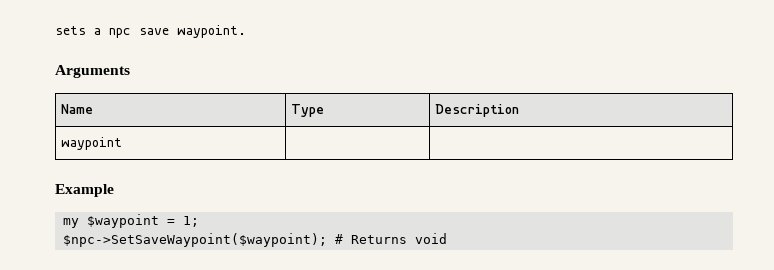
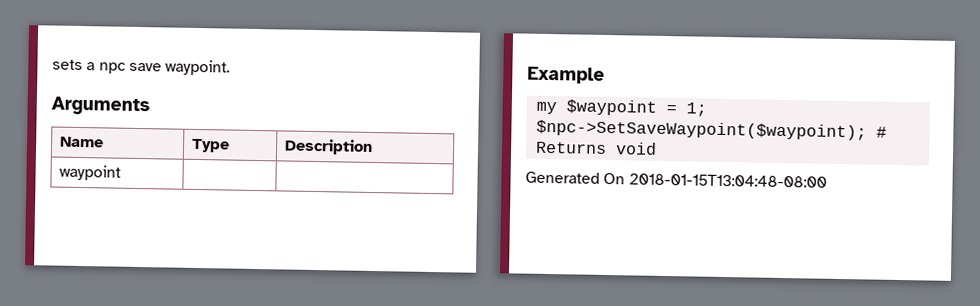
+ Generated On 2018-01-15T13:04:48-08:00

